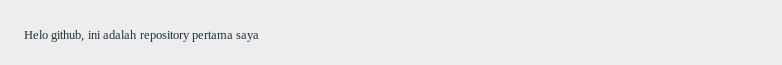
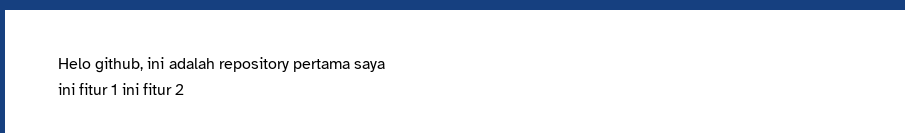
+ ini fitur 1 ini fitur 2

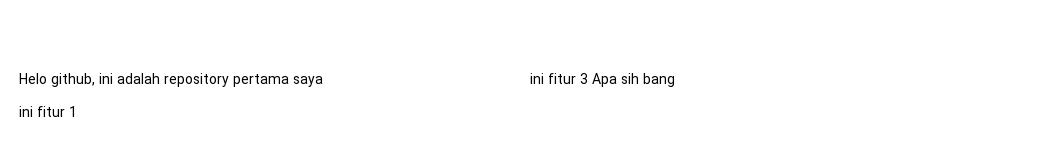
- ini fitur 1 ini fitur 2
+ ini fitur 1
+ ini fitur 3 Apa sih bang

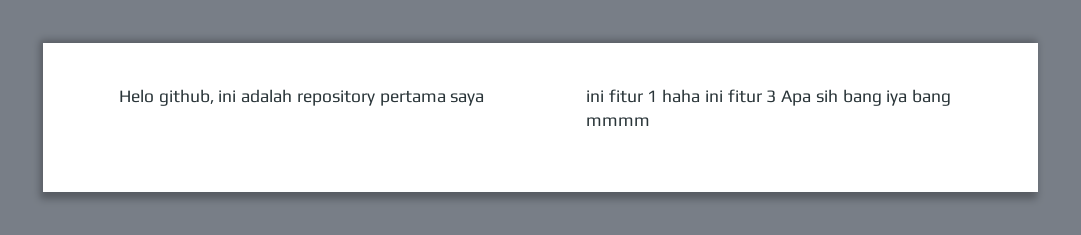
- ini fitur 1
- ini fitur 3 Apa sih bang
+ ini fitur 1 haha ini fitur 3 Apa sih bang iya bang mmmm

